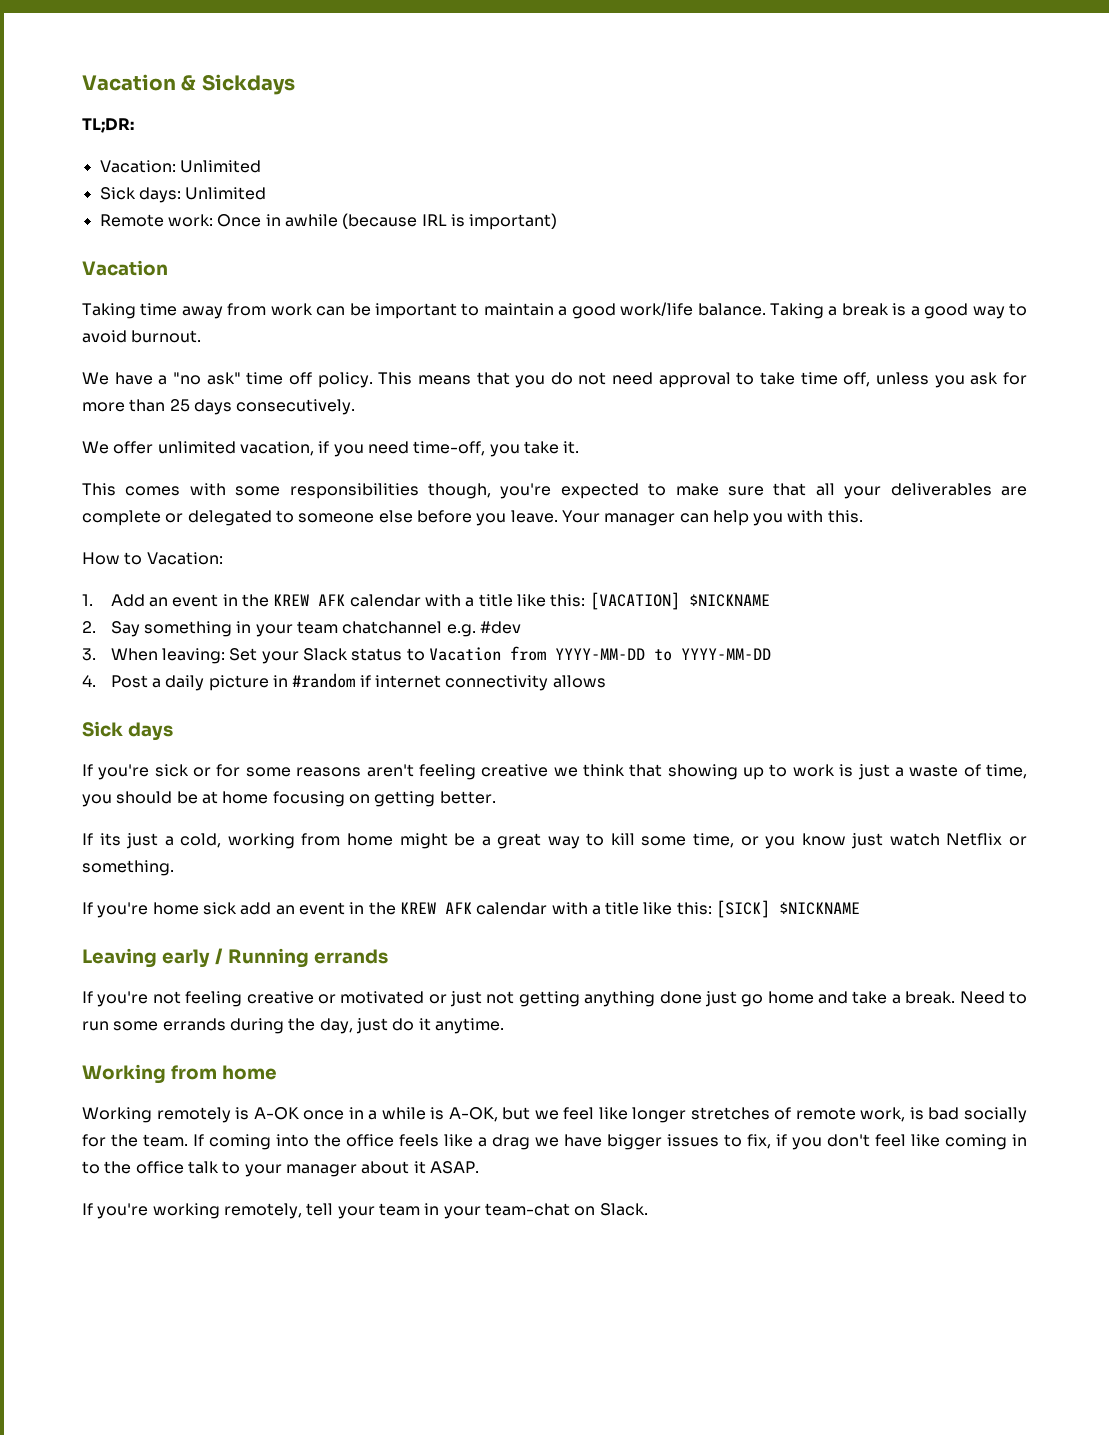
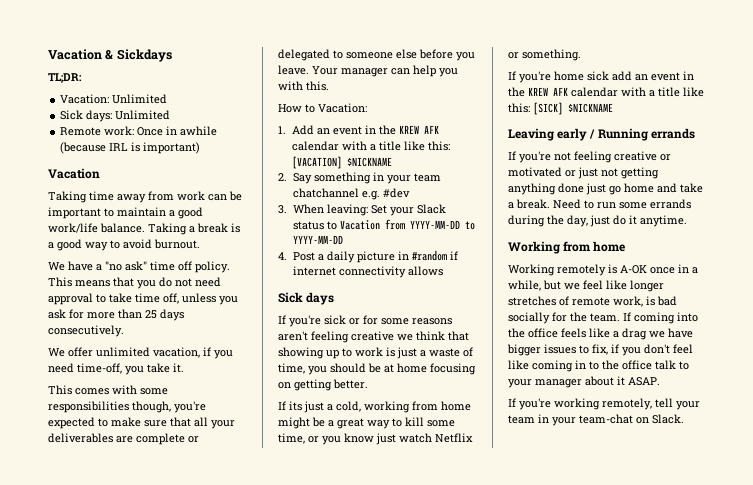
- Working remotely is A-OK once in a while is A-OK, but we feel like longer stretches of remote work, is bad socially for the team.
+ Working remotely is A-OK once in a while, but we feel like longer stretches of remote work, is bad socially for the team.

